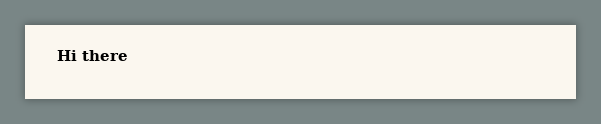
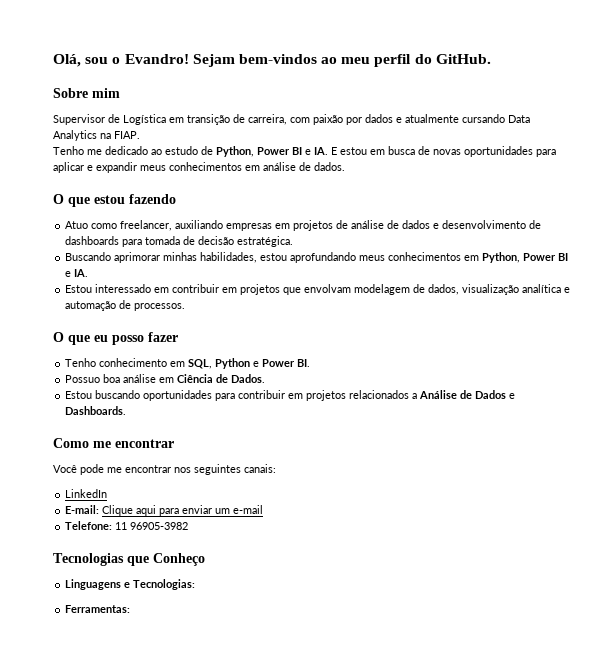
- Hi there
+ Olá, sou o Evandro! Sejam bem-vindos ao meu perfil do GitHub.
+ Sobre mim
+ Supervisor de Logística em transição de carreira, com paixão por dados e atualmente cursando Data Analytics na FIAP.
+ Tenho me dedicado ao estudo de Python, Power BI e IA. E estou em busca de novas oportunidades para aplicar e expandir meus conhecimentos em análise de dados.
+ O que estou fazendo
+ Atuo como freelancer, auxiliando empresas em projetos de análise de dados e desenvolvimento de dashboards para tomada de decisão estratégica.
+ Buscando aprimorar minhas habilidades, estou aprofundando meus conhecimentos em Python, Power BI e IA.
+ Estou interessado em contribuir em projetos que envolvam modelagem de dados, visualização analítica e automação de processos.
+ O que eu posso fazer
+ Tenho conhecimento em SQL, Python e Power BI.
+ Possuo boa análise em Ciência de Dados.
+ Estou buscando oportunidades para contribuir em projetos relacionados a Análise de Dados e Dashboards.
+ Como me encontrar
+ Você pode me encontrar nos seguintes canais:
+ LinkedIn
+ E-mail: Clique aqui para enviar um e-mail
+ Telefone: 11 96905-3982
+ Tecnologias que Conheço
+ Linguagens e Tecnologias:
+ Ferramentas:

